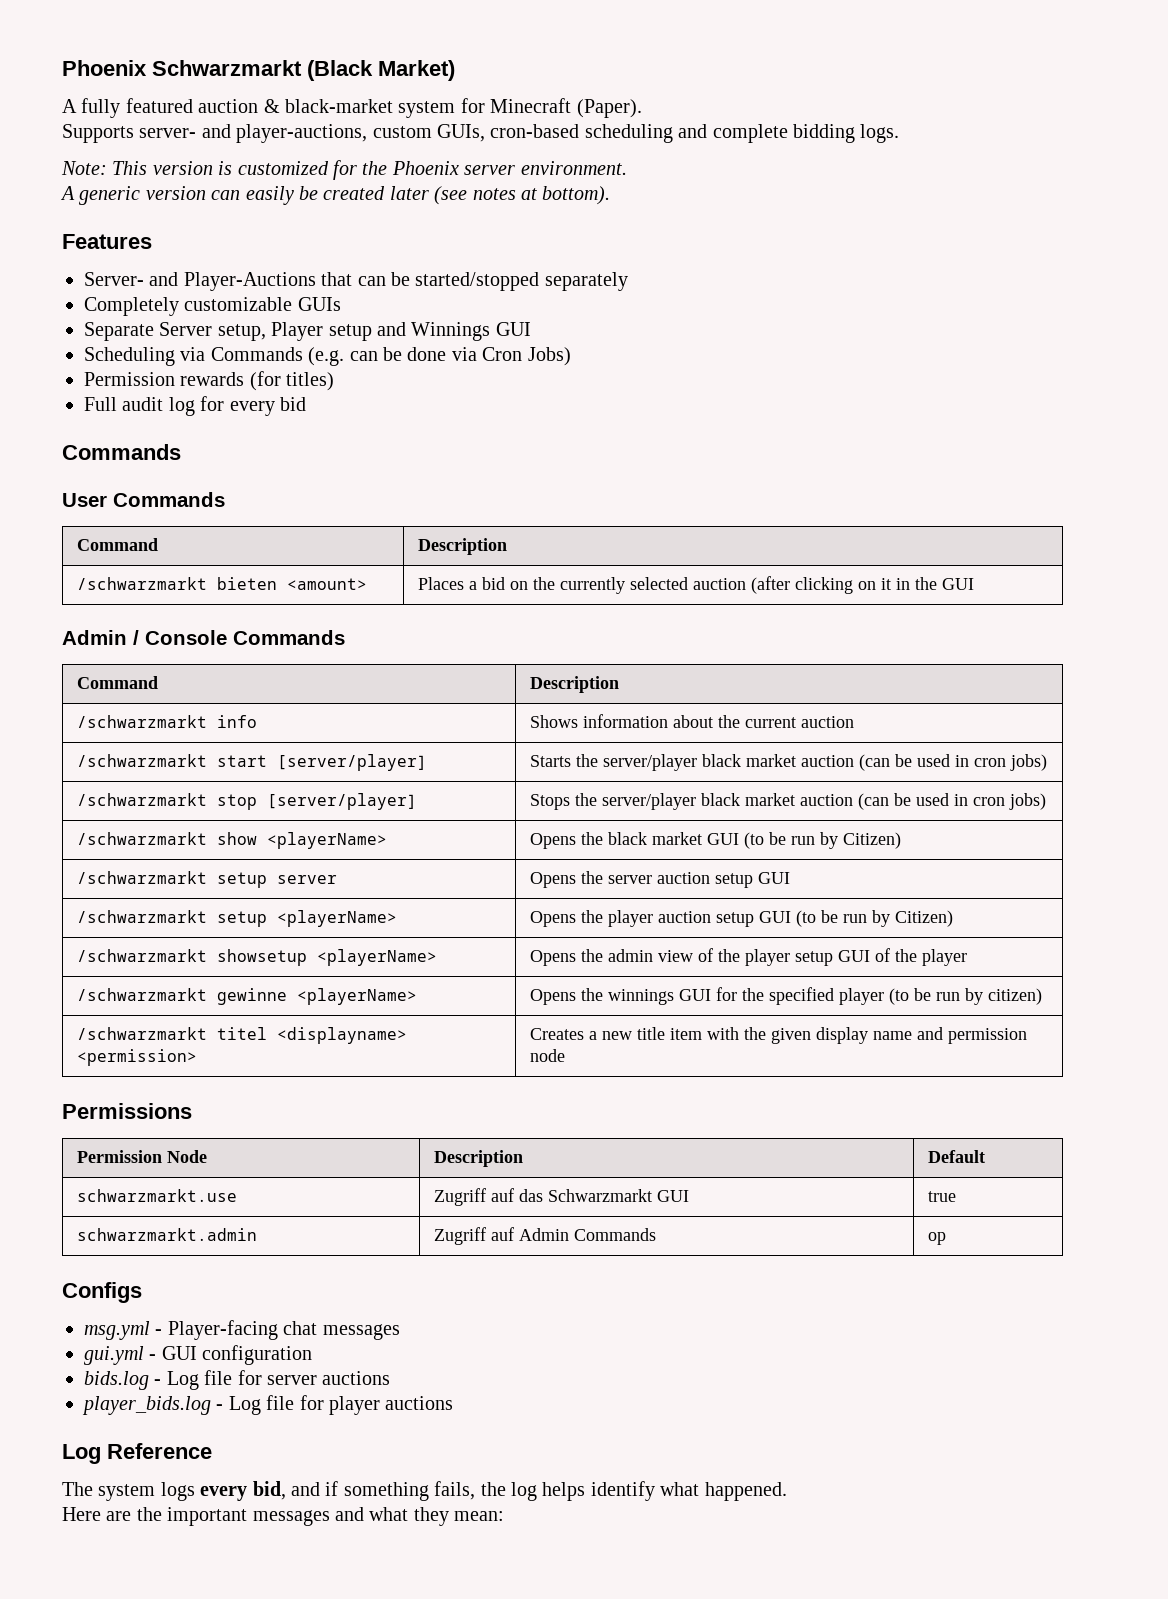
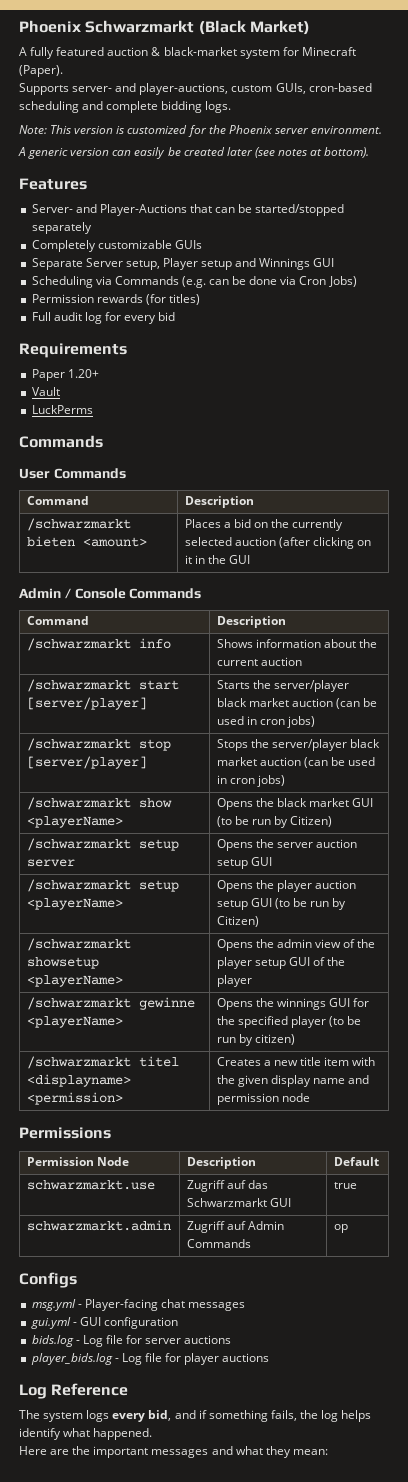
+ Requirements
+ Paper 1.20+
+ Vault
+ LuckPerms

